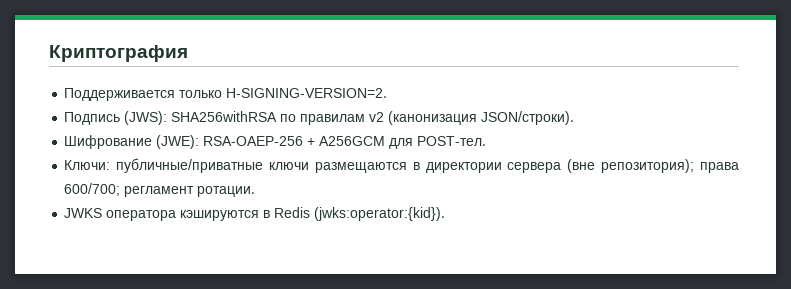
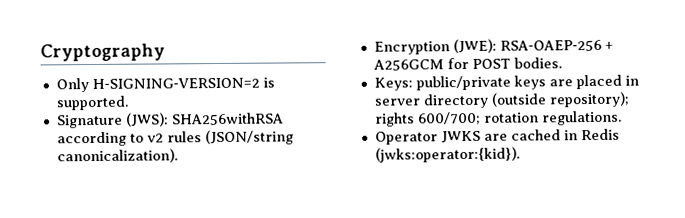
- Криптография
- Поддерживается только H‑SIGNING‑VERSION=2.
- Подпись (JWS): SHA256withRSA по правилам v2 (канонизация JSON/строки).
- Шифрование (JWE): RSA‑OAEP‑256 + A256GCM для POST‑тел.
- Ключи: публичные/приватные ключи размещаются в директории сервера (вне репозитория); права 600/700; регламент ротации.
- JWKS оператора кэшируются в Redis (jwks:operator:{kid}).
+ Cryptography
+ Only H‑SIGNING‑VERSION=2 is supported.
+ Signature (JWS): SHA256withRSA according to v2 rules (JSON/string canonicalization).
+ Encryption (JWE): RSA‑OAEP‑256 + A256GCM for POST bodies.
+ Keys: public/private keys are placed in server directory (outside repository); rights 600/700; rotation regulations.
+ Operator JWKS are cached in Redis (jwks:operator:{kid}).

